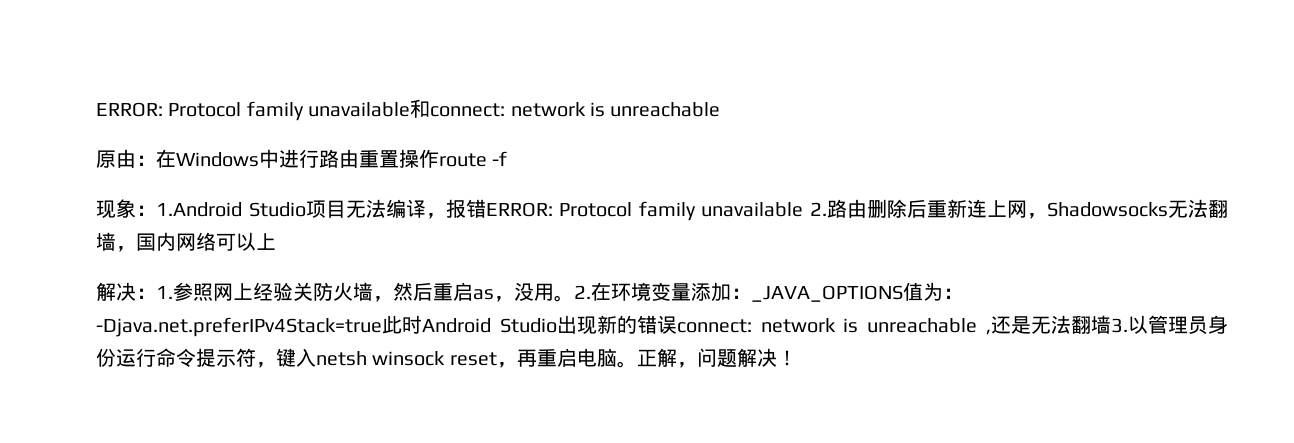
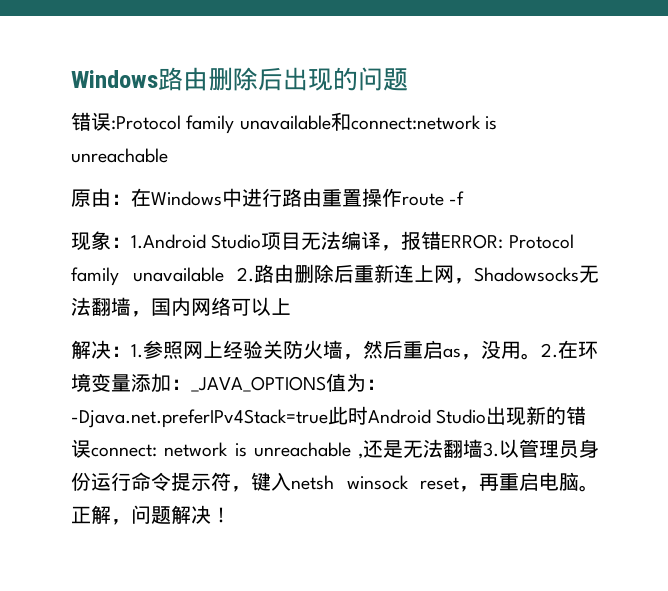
- ERROR: Protocol family unavailable和connect: network is unreachable
+ Windows路由删除后出现的问题
+ 错误:Protocol family unavailable和connect:network is unreachable

